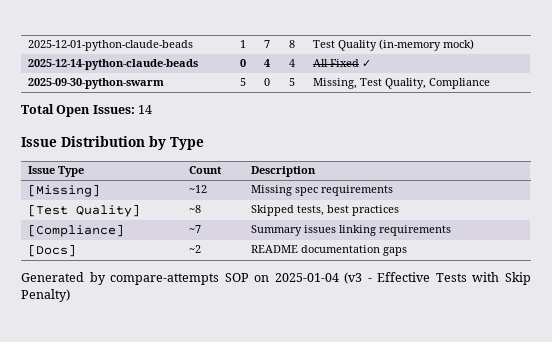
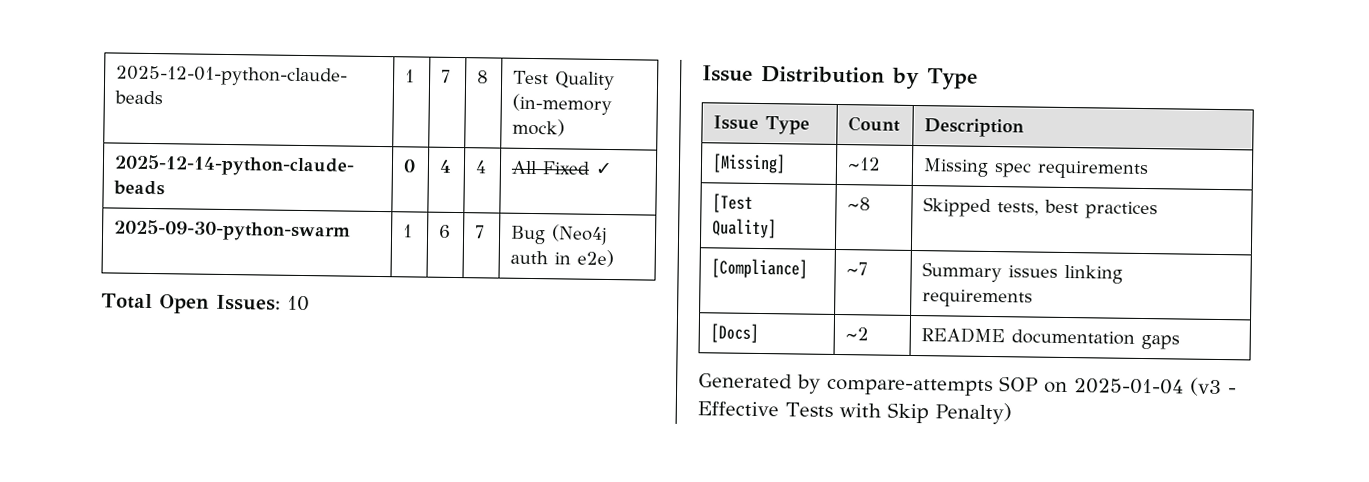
- 2025-09-30-python-swarm | 5 | 0 | 5 | Missing, Test Quality, Compliance
+ 2025-09-30-python-swarm | 1 | 6 | 7 | Bug (Neo4j auth in e2e)
- Total Open Issues: 14
+ Total Open Issues: 10

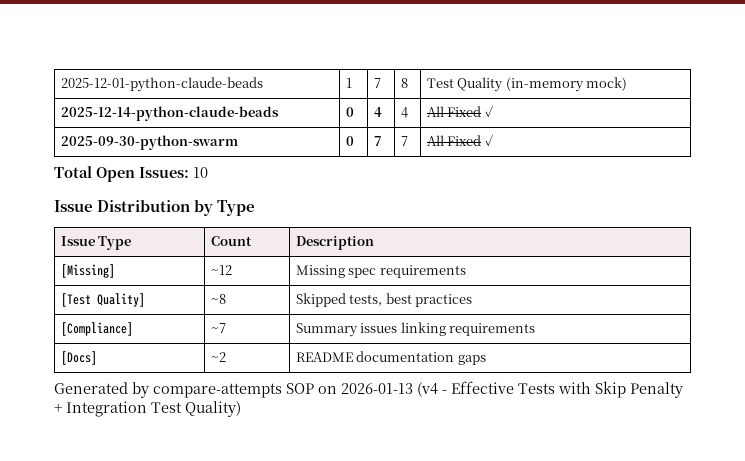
- 2025-09-30-python-swarm | 1 | 6 | 7 | Bug (Neo4j auth in e2e)
+ 2025-09-30-python-swarm | 0 | 7 | 7 | All Fixed ✓
- Generated by compare-attempts SOP on 2025-01-04 (v3 - Effective Tests with Skip Penalty)
+ Generated by compare-attempts SOP on 2026-01-13 (v4 - Effective Tests with Skip Penalty + Integration Test Quality)

